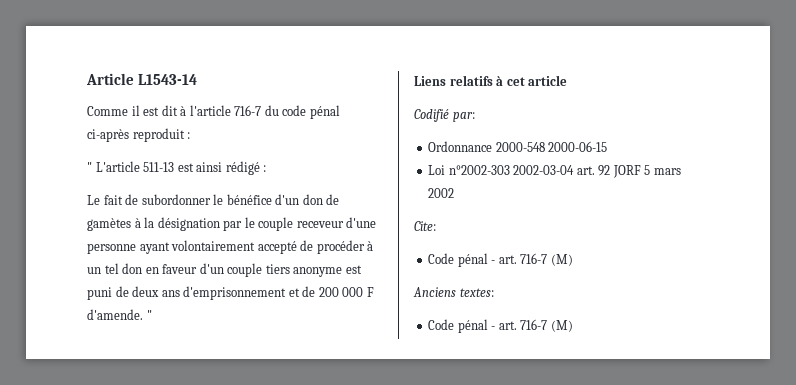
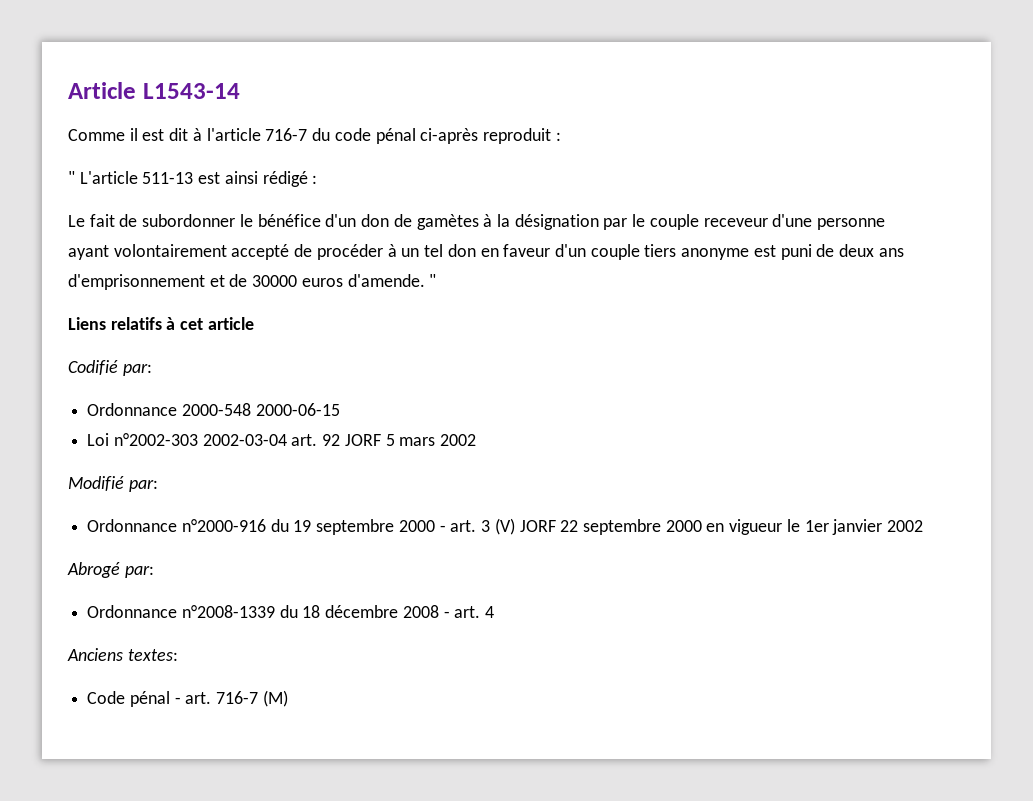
- Le fait de subordonner le bénéfice d'un don de gamètes à la désignation par le couple receveur d'une personne ayant volontairement accepté de procéder à un tel don en faveur d'un couple tiers anonyme est puni de deux ans d'emprisonnement et de 200 000 F d'amende.
+ Le fait de subordonner le bénéfice d'un don de gamètes à la désignation par le couple receveur d'une personne ayant volontairement accepté de procéder à un tel don en faveur d'un couple tiers anonyme est puni de deux ans d'emprisonnement et de 30000 euros d'amende.
- Cite:
- Code pénal - art. 716-7 (M)
+ Modifié par:
+ Ordonnance n°2000-916 du 19 septembre 2000 - art. 3 (V) JORF 22 septembre 2000 en vigueur le 1er janvier 2002
+ Abrogé par:
+ Ordonnance n°2008-1339 du 18 décembre 2008 - art. 4

